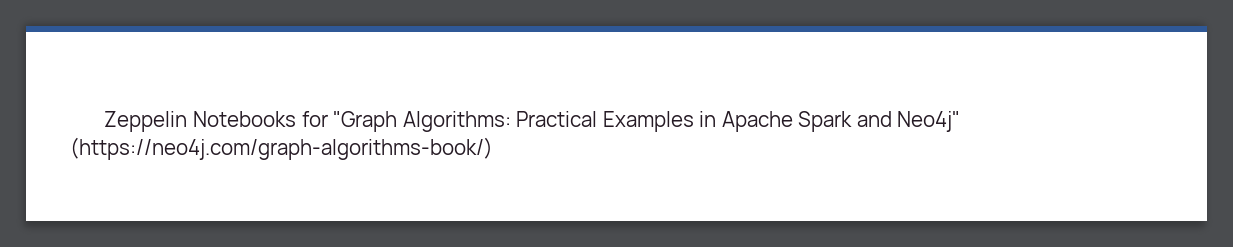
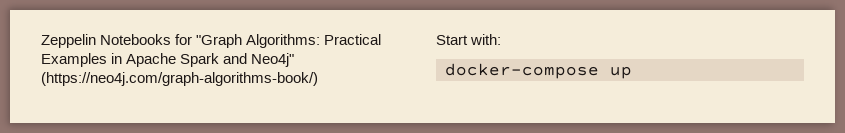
+ Start with:
+ docker-compose up

